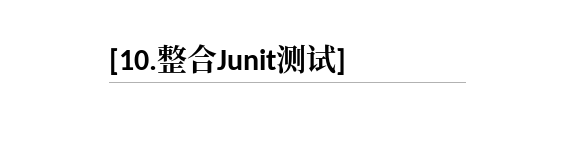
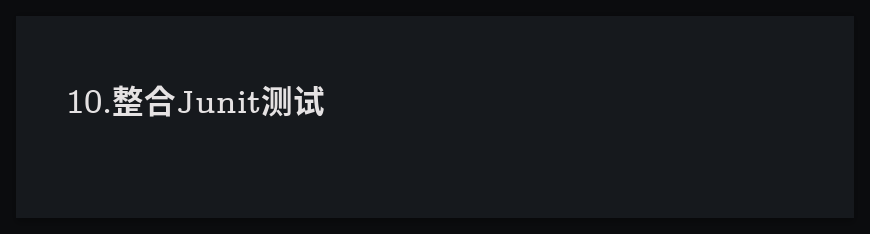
- [10.整合Junit测试]
+ 10.整合Junit测试

